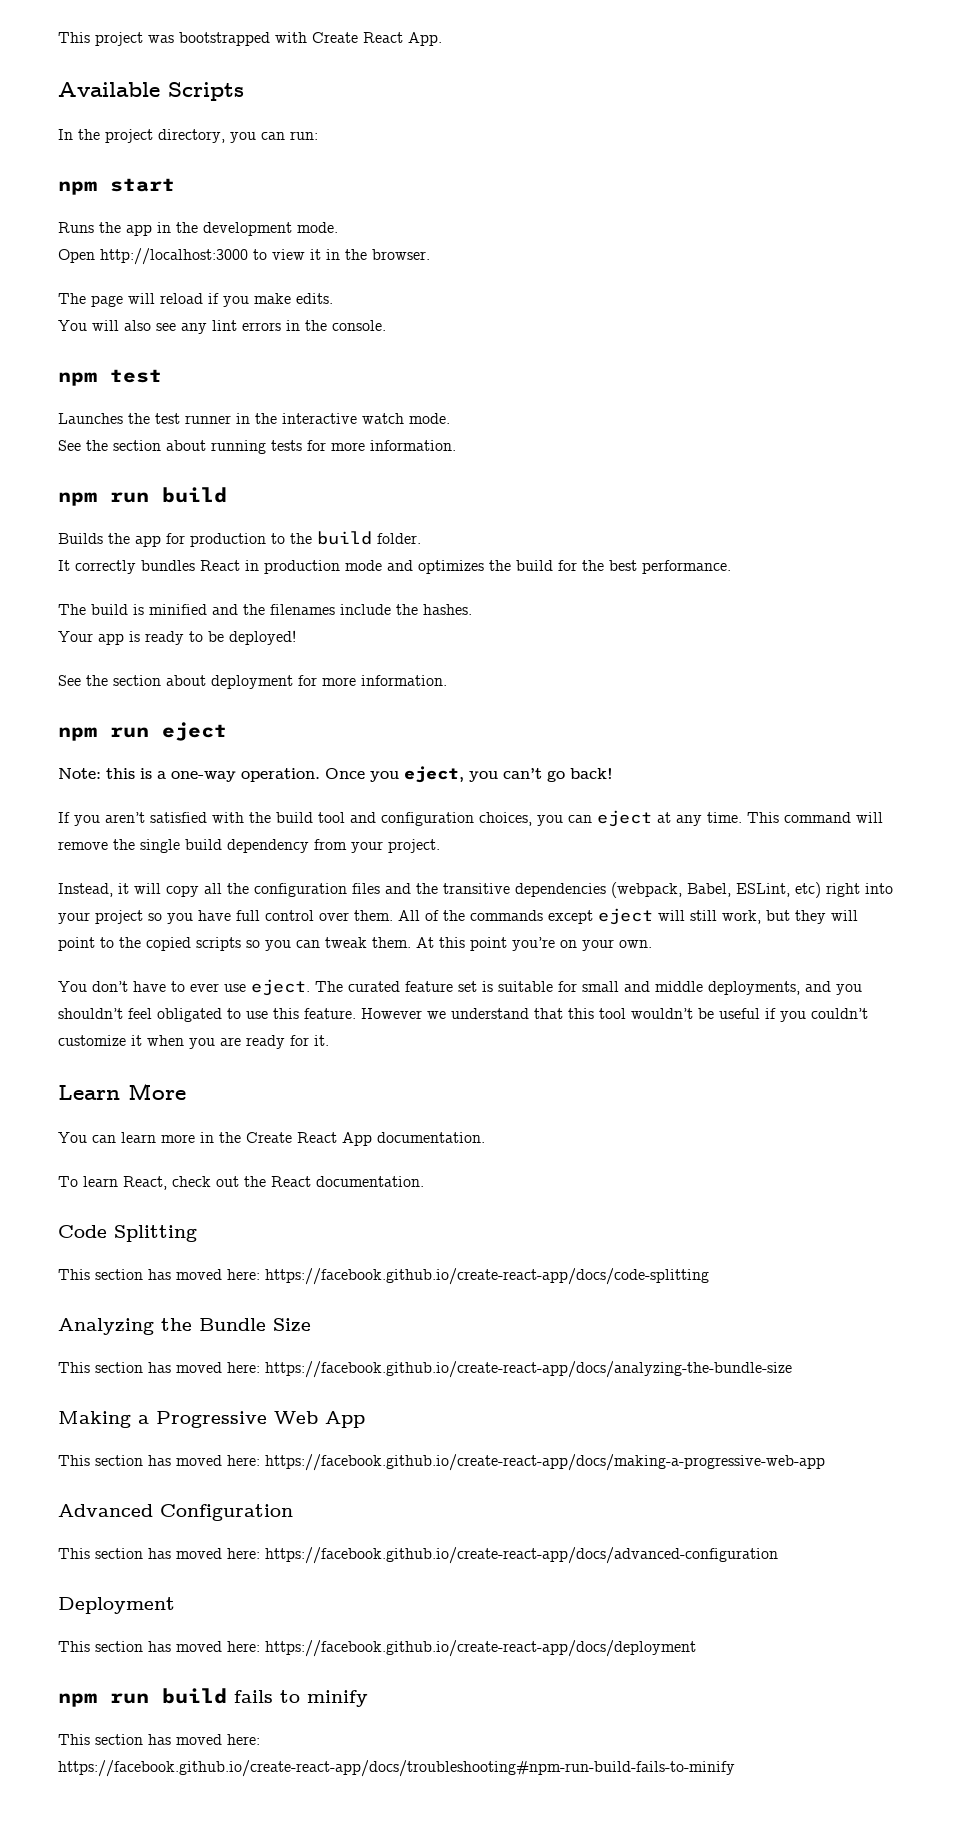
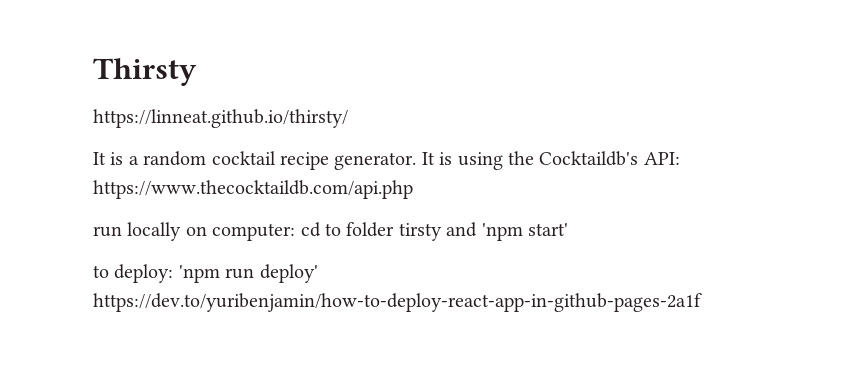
- This project was bootstrapped with Create React App.
- Available Scripts
- In the project directory, you can run:
- npm start
- Runs the app in the development mode.
- Open http://localhost:3000 to view it in the browser.
- The page will reload if you make edits.
- You will also see any lint errors in the console.
- npm test
- Launches the test runner in the interactive watch mode.
- See the section about running tests for more information.
- npm run build
- Builds the app for production to the build folder.
- It correctly bundles React in production mode and optimizes the build for the best performance.
- The build is minified and the filenames include the hashes.
- Your app is ready to be deployed!
- See the section about deployment for more information.
- npm run eject
- Note: this is a one-way operation. Once you eject, you can’t go back!
- If you aren’t satisfied with the build tool and configuration choices, you can eject at any time. This command will remove the single build dependency from your project.
- Instead, it will copy all the configuration files and the transitive dependencies (webpack, Babel, ESLint, etc) right into your project so you have full control over them. All of the commands except eject will still work, but they will point to the copied scripts so you can tweak them. At this point you’re on your own.
- You don’t have to ever use eject. The curated feature set is suitable for small and middle deployments, and you shouldn’t feel obligated to use this feature. However we understand that this tool wouldn’t be useful if you couldn’t customize it when you are ready for it.
- Learn More
- You can learn more in the Create React App documentation.
- To learn React, check out the React documentation.
- Code Splitting
- This section has moved here: https://facebook.github.io/create-react-app/docs/code-splitting
- Analyzing the Bundle Size
- This section has moved here: https://facebook.github.io/create-react-app/docs/analyzing-the-bundle-size
- Making a Progressive Web App
- This section has moved here: https://facebook.github.io/create-react-app/docs/making-a-progressive-web-app
- Advanced Configuration
- This section has moved here: https://facebook.github.io/create-react-app/docs/advanced-configuration
- Deployment
- This section has moved here: https://facebook.github.io/create-react-app/docs/deployment
- npm run build fails to minify
- This section has moved here: https://facebook.github.io/create-react-app/docs/troubleshooting#npm-run-build-fails-to-minify
+ Thirsty
+ https://linneat.github.io/thirsty/
+ It is a random cocktail recipe generator. It is using the Cocktaildb's API: https://www.thecocktaildb.com/api.php
+ run locally on computer: cd to folder tirsty and 'npm start'
+ to deploy: 'npm run deploy' https://dev.to/yuribenjamin/how-to-deploy-react-app-in-github-pages-2a1f

